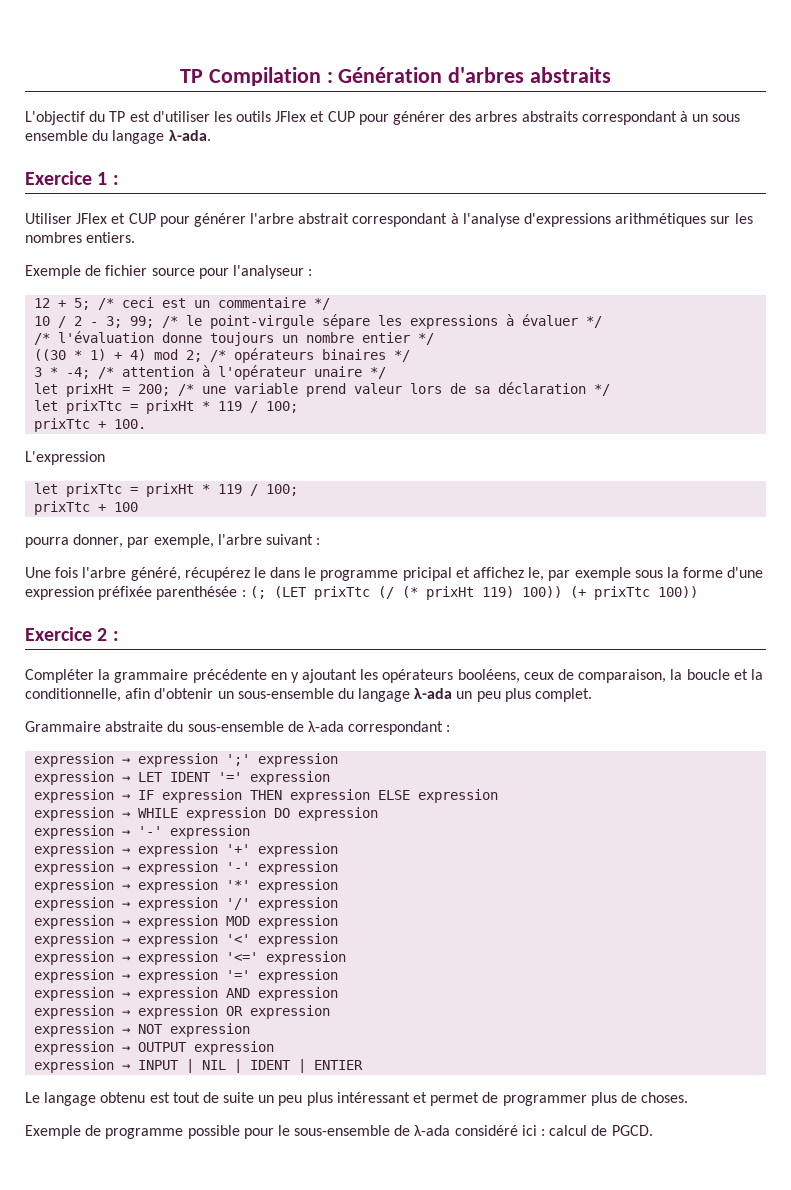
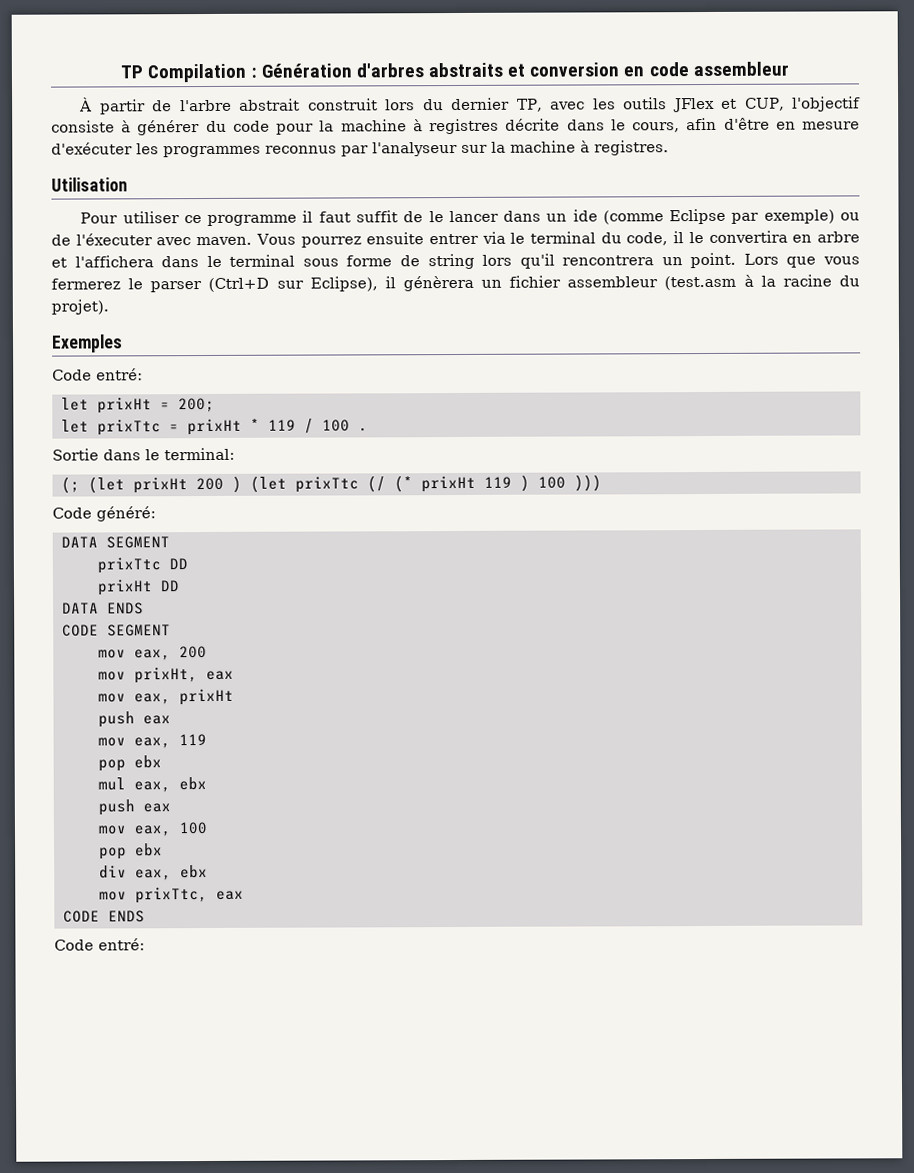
- TP Compilation : Génération d'arbres abstraits
- L'objectif du TP est d'utiliser les outils JFlex et CUP pour générer des arbres abstraits correspondant à un sous ensemble du langage λ-ada.
- Exercice 1 :
- Utiliser JFlex et CUP pour générer l'arbre abstrait correspondant à l'analyse d'expressions arithmétiques sur les nombres entiers.
- Exemple de fichier source pour l'analyseur :
- 12 + 5; /* ceci est un commentaire */
- 10 / 2 - 3; 99; /* le point-virgule sépare les expressions à évaluer */
- /* l'évaluation donne toujours un nombre entier */
- ((30 * 1) + 4) mod 2; /* opérateurs binaires */
- 3 * -4; /* attention à l'opérateur unaire */
- let prixHt = 200; /* une variable prend valeur lors de sa déclaration */
- let prixTtc = prixHt * 119 / 100;
- prixTtc + 100.
- L'expression
- let prixTtc = prixHt * 119 / 100;
- prixTtc + 100
- pourra donner, par exemple, l'arbre suivant :
- Une fois l'arbre généré, récupérez le dans le programme pricipal et affichez le, par exemple sous la forme d'une expression préfixée parenthésée : (; (LET prixTtc (/ (* prixHt 119) 100)) (+ prixTtc 100))
- Exercice 2 :
- Compléter la grammaire précédente en y ajoutant les opérateurs booléens, ceux de comparaison, la boucle et la conditionnelle, afin d'obtenir un sous-ensemble du langage λ-ada un peu plus complet.
- Grammaire abstraite du sous-ensemble de λ-ada correspondant :
- expression → expression ';' expression
- expression → LET IDENT '=' expression
- expression → IF expression THEN expression ELSE expression
- expression → WHILE expression DO expression
- expression → '-' expression
- expression → expression '+' expression
- expression → expression '-' expression
- expression → expression '*' expression
- expression → expression '/' expression
- expression → expression MOD expression
- expression → expression '<' expression
- expression → expression '<=' expression
- expression → expression '=' expression
- expression → expression AND expression
- expression → expression OR expression
- expression → NOT expression
- expression → OUTPUT expression
- expression → INPUT | NIL | IDENT | ENTIER
- Le langage obtenu est tout de suite un peu plus intéressant et permet de programmer plus de choses.
- Exemple de programme possible pour le sous-ensemble de λ-ada considéré ici : calcul de PGCD.
+ TP Compilation : Génération d'arbres abstraits et conversion en code assembleur
+ À partir de l'arbre abstrait construit lors du dernier TP, avec les outils JFlex et CUP, l'objectif consiste à générer du code pour la machine à registres décrite dans le cours, afin d'être en mesure d'exécuter les programmes reconnus par l'analyseur sur la machine à registres.
+ Utilisation
+ Pour utiliser ce programme il faut suffit de le lancer dans un ide (comme Eclipse par exemple) ou de l'éxecuter avec maven. Vous pourrez ensuite entrer via le terminal du code, il le convertira en arbre et l'affichera dans le terminal sous forme de string lors qu'il rencontrera un point. Lors que vous fermerez le parser (Ctrl+D sur Eclipse), il génèrera un fichier assembleur (test.asm à la racine du projet).
+ Exemples
+ Code entré:
+ let prixHt = 200;
+ let prixTtc = prixHt * 119 / 100 .
+ Sortie dans le terminal:
+ (; (let prixHt 200 ) (let prixTtc (/ (* prixHt 119 ) 100 )))
+ Code généré:
+ DATA SEGMENT
+ prixTtc DD
+ prixHt DD
+ DATA ENDS
+ CODE SEGMENT
+ mov eax, 200
+ mov prixHt, eax
+ mov eax, prixHt
+ push eax
+ mov eax, 119
+ pop ebx
+ mul eax, ebx
+ push eax
+ mov eax, 100
+ pop ebx
+ div eax, ebx
+ mov prixTtc, eax
+ CODE ENDS
+ Code entré:

